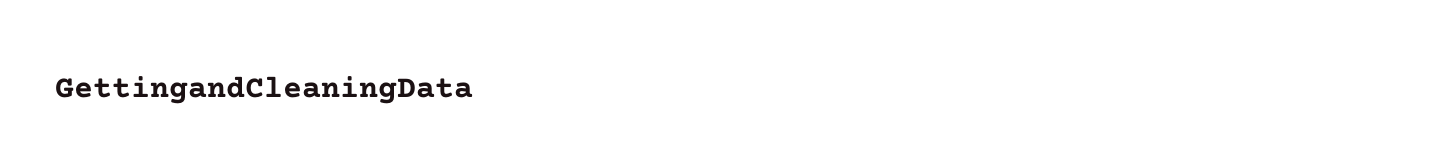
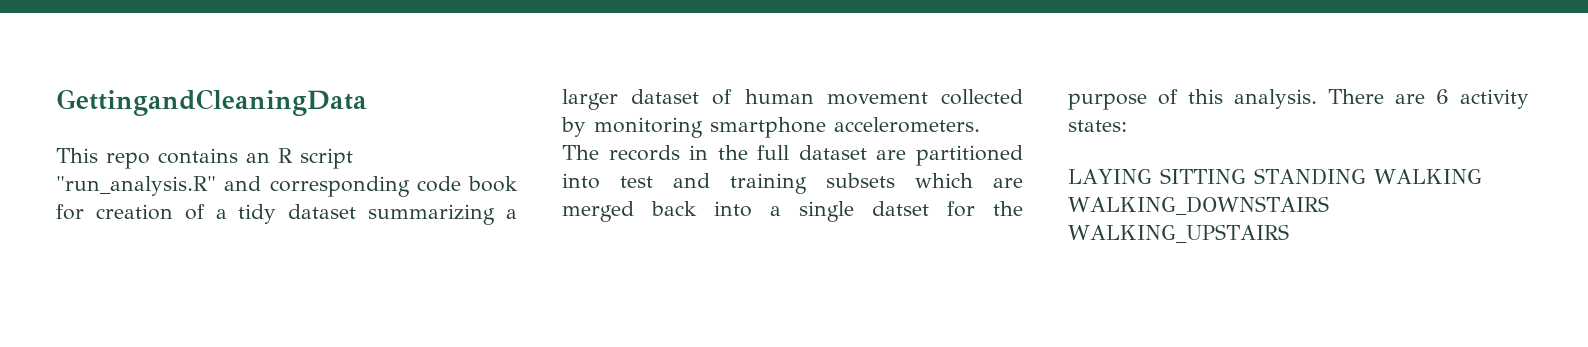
+ This repo contains an R script "run_analysis.R" and corresponding code book for creation of a tidy dataset summarizing a larger dataset of human movement collected by monitoring smartphone accelerometers. The records in the full dataset are partitioned into test and training subsets which are merged back into a single datset for the purpose of this analysis. There are 6 activity states:
+ LAYING SITTING STANDING WALKING WALKING_DOWNSTAIRS WALKING_UPSTAIRS

